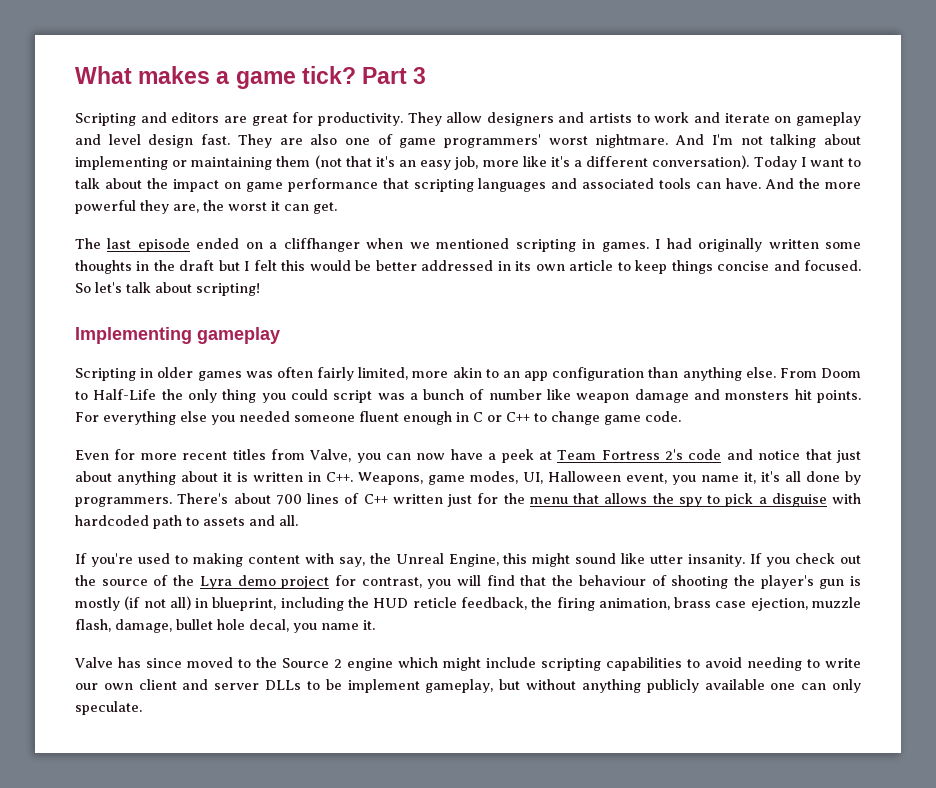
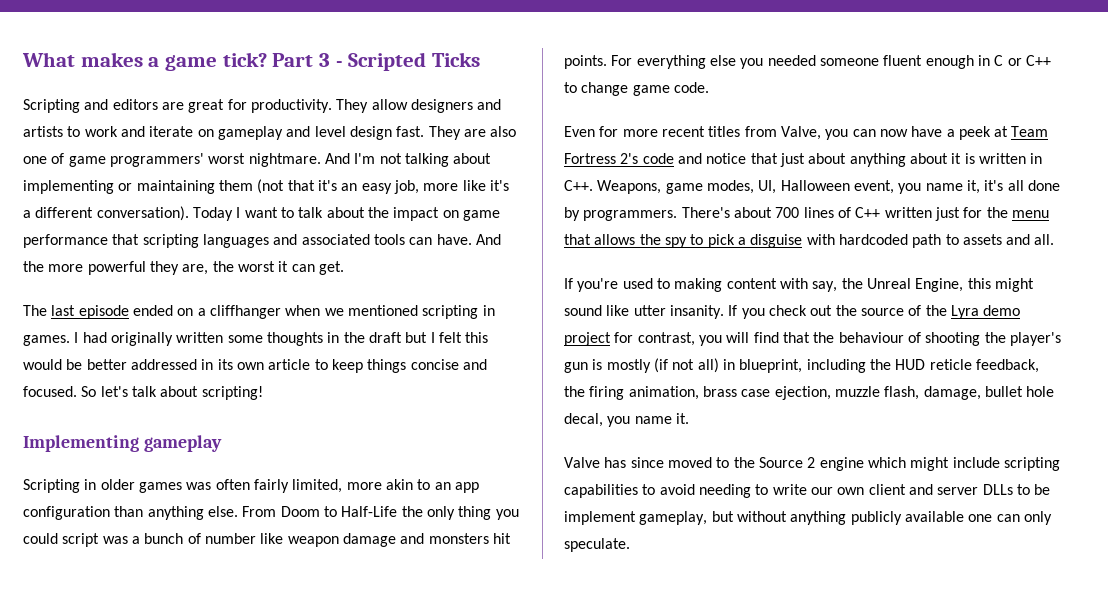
- Part 3
+ Part 3 - Scripted Ticks

